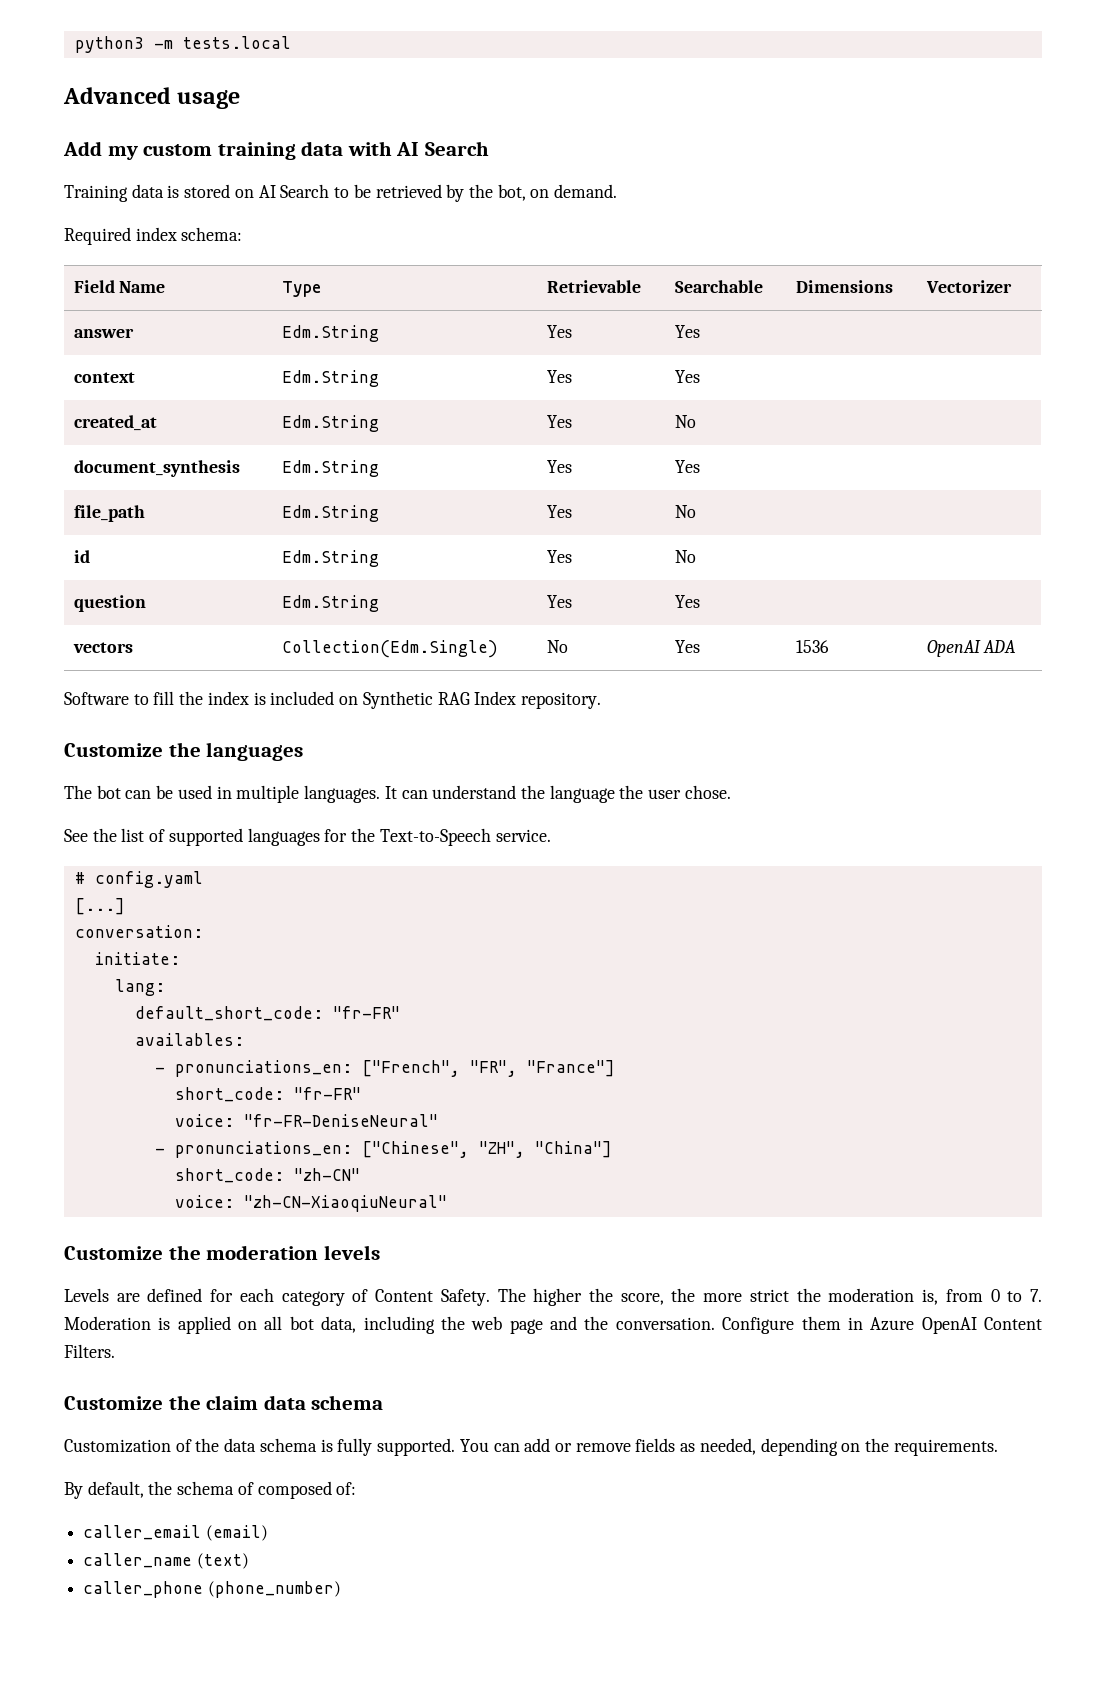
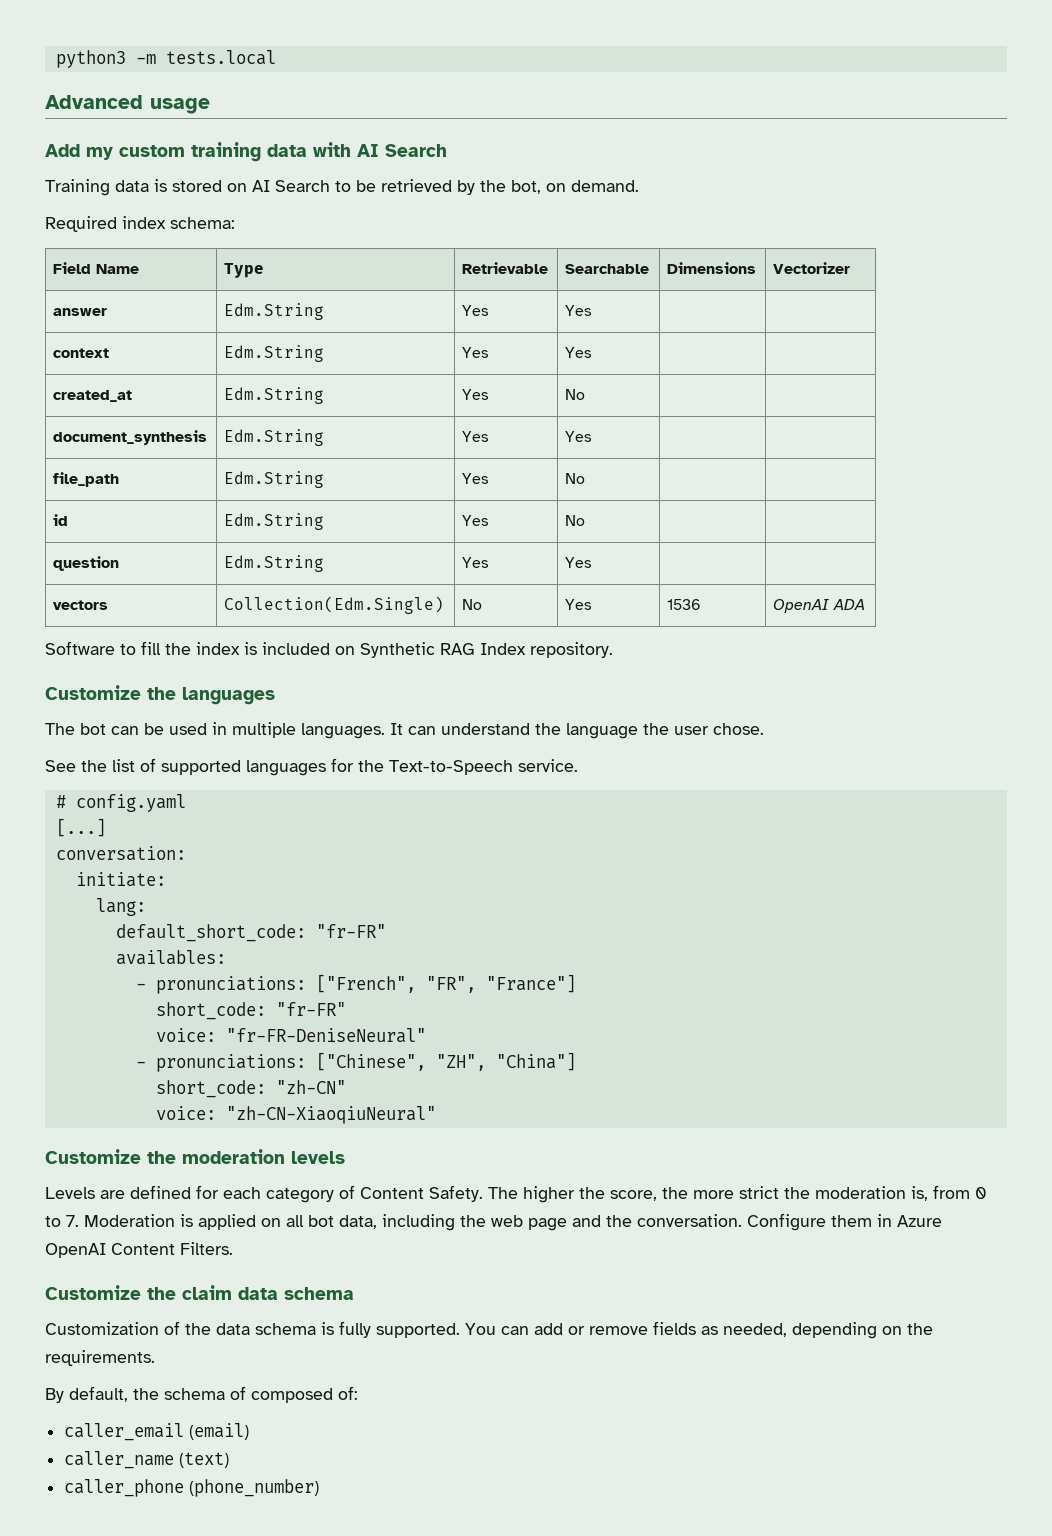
- - pronunciations_en: ["French", "FR", "France"]
+ - pronunciations: ["French", "FR", "France"]
- - pronunciations_en: ["Chinese", "ZH", "China"]
+ - pronunciations: ["Chinese", "ZH", "China"]

